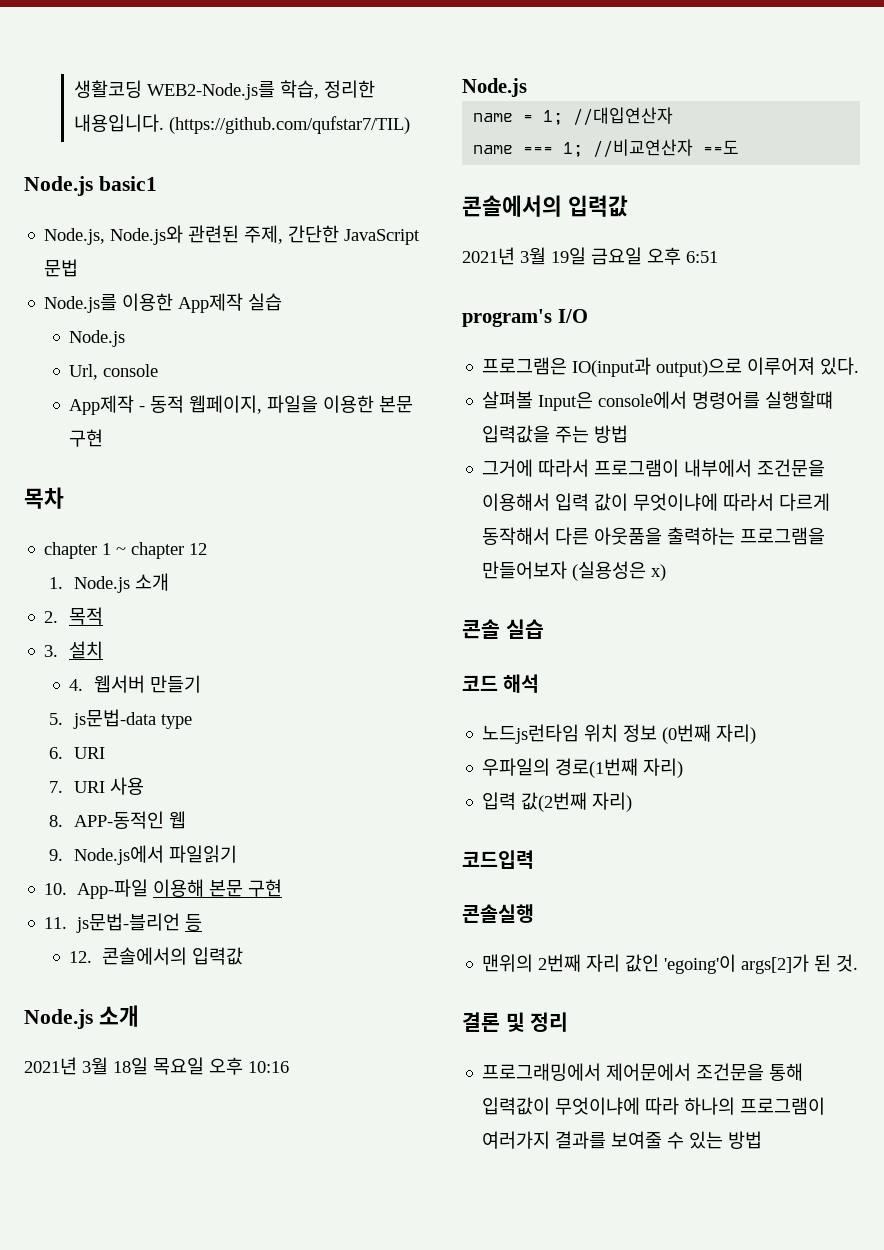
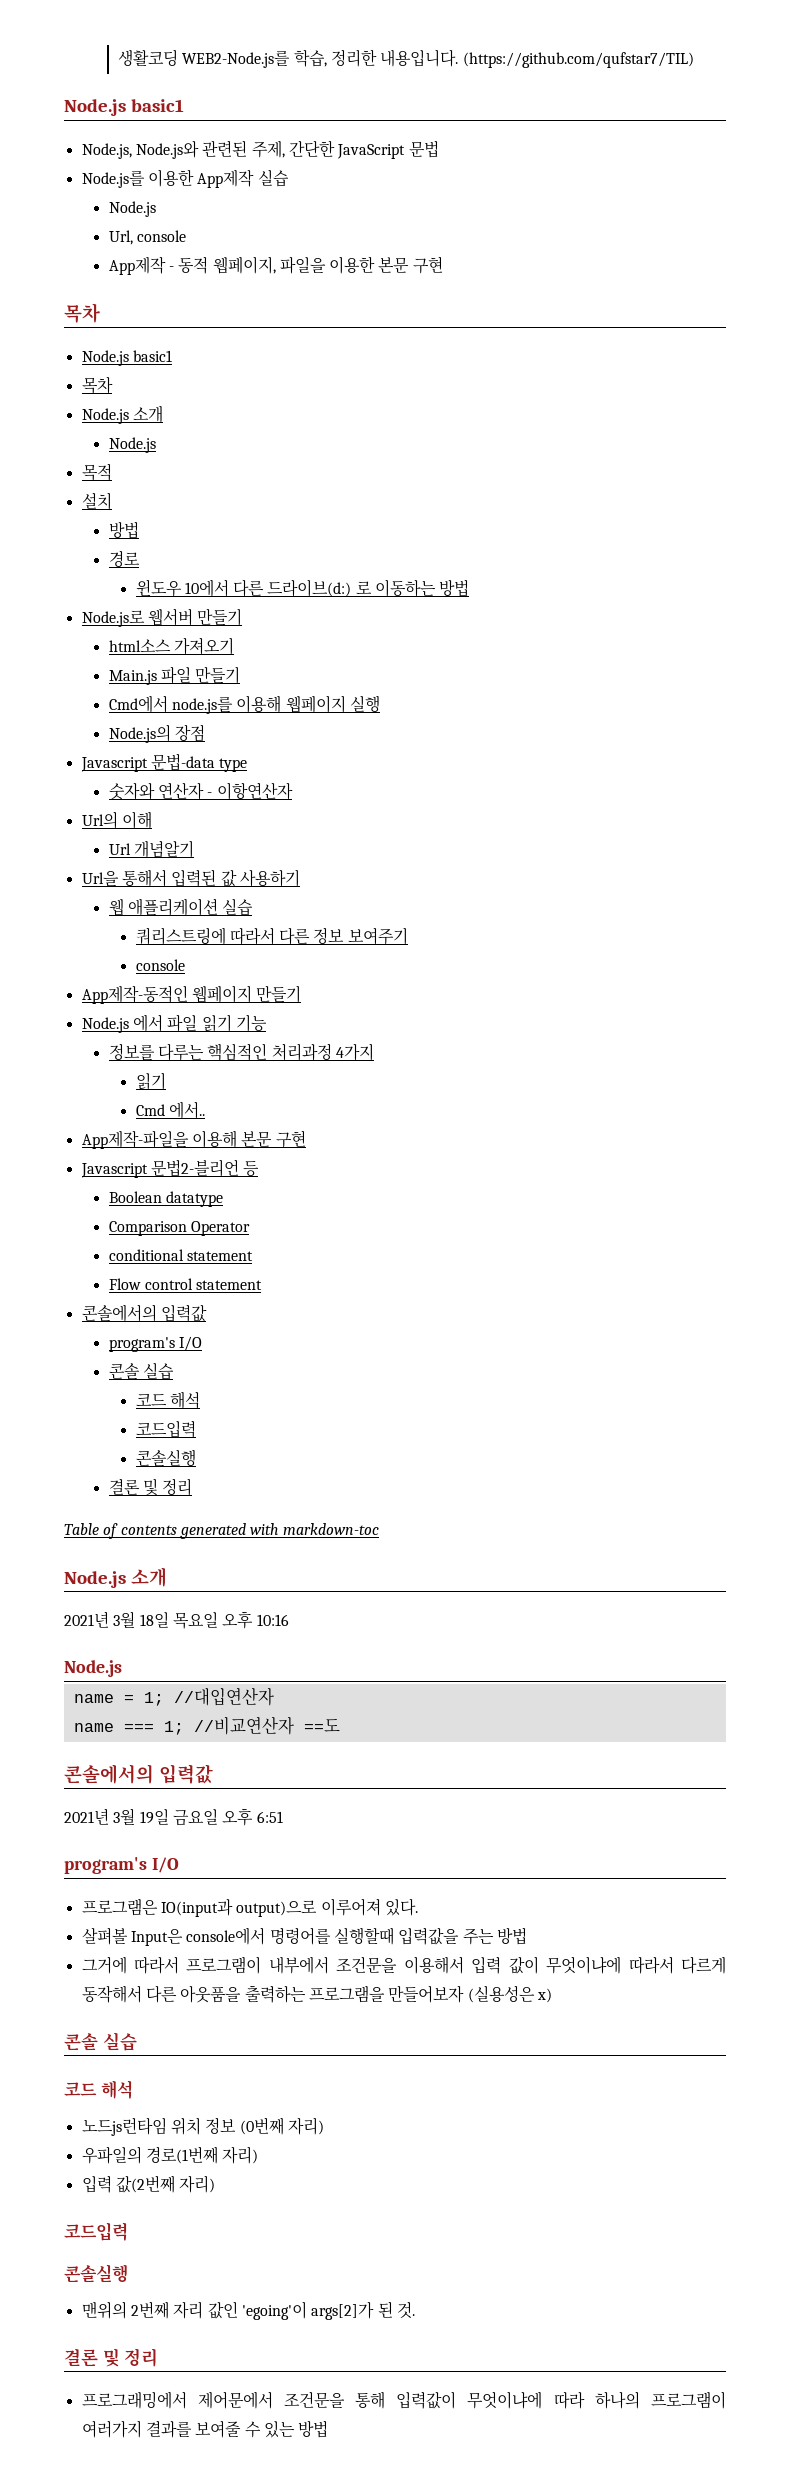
  App제작 - 동적 웹페이지, 파일을 이용한 본문 구현
  목차
- chapter 1 ~ chapter 12
- 1. Node.js 소개
- 2. 목적
+ Node.js basic1
+ 목차
+ Node.js 소개
+ Node.js
+ 목적
- 3. 설치
- 4. 웹서버 만들기
- 5. js문법-data type
- 6. URI
- 7. URI 사용
- 8. APP-동적인 웹
- 9. Node.js에서 파일읽기
- 10. App-파일 이용해 본문 구현
+ 설치
+ 방법
+ 경로
+ 윈도우 10에서 다른 드라이브(d:) 로 이동하는 방법
+ Node.js로 웹서버 만들기
+ html소스 가져오기
+ Main.js 파일 만들기
+ Cmd에서 node.js를 이용해 웹페이지 실행
+ Node.js의 장점
+ Javascript 문법-data type
+ 숫자와 연산자 - 이항연산자
+ Url의 이해
+ Url 개념알기
+ Url을 통해서 입력된 값 사용하기
+ 웹 애플리케이션 실습
+ 쿼리스트링에 따라서 다른 정보 보여주기
+ console
+ App제작-동적인 웹페이지 만들기
+ Node.js 에서 파일 읽기 기능
+ 정보를 다루는 핵심적인 처리과정 4가지
+ 읽기
+ Cmd 에서..
+ App제작-파일을 이용해 본문 구현
- 11. js문법-블리언 등
+ Javascript 문법2-블리언 등
- 12. 콘솔에서의 입력값
+ Boolean datatype
+ Comparison Operator
+ conditional statement
+ Flow control statement
+ 콘솔에서의 입력값
+ program's I/O
+ 콘솔 실습
+ 코드 해석
+ 코드입력
+ 콘솔실행
+ 결론 및 정리
+ Table of contents generated with markdown-toc
- 살펴볼 Input은 console에서 명령어를 실행할떄 입력값을 주는 방법
+ 살펴볼 Input은 console에서 명령어를 실행할때 입력값을 주는 방법

